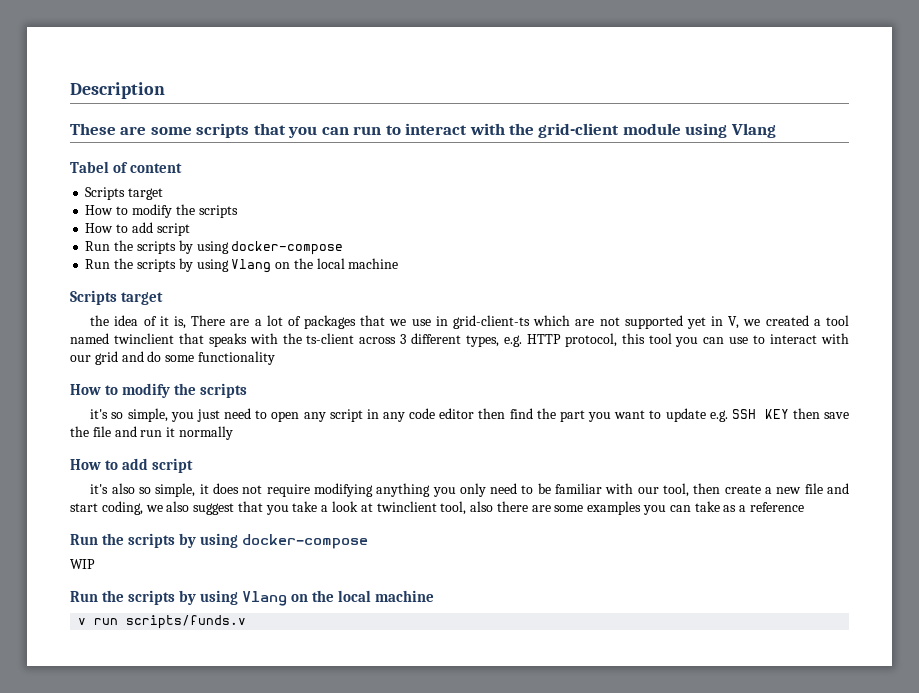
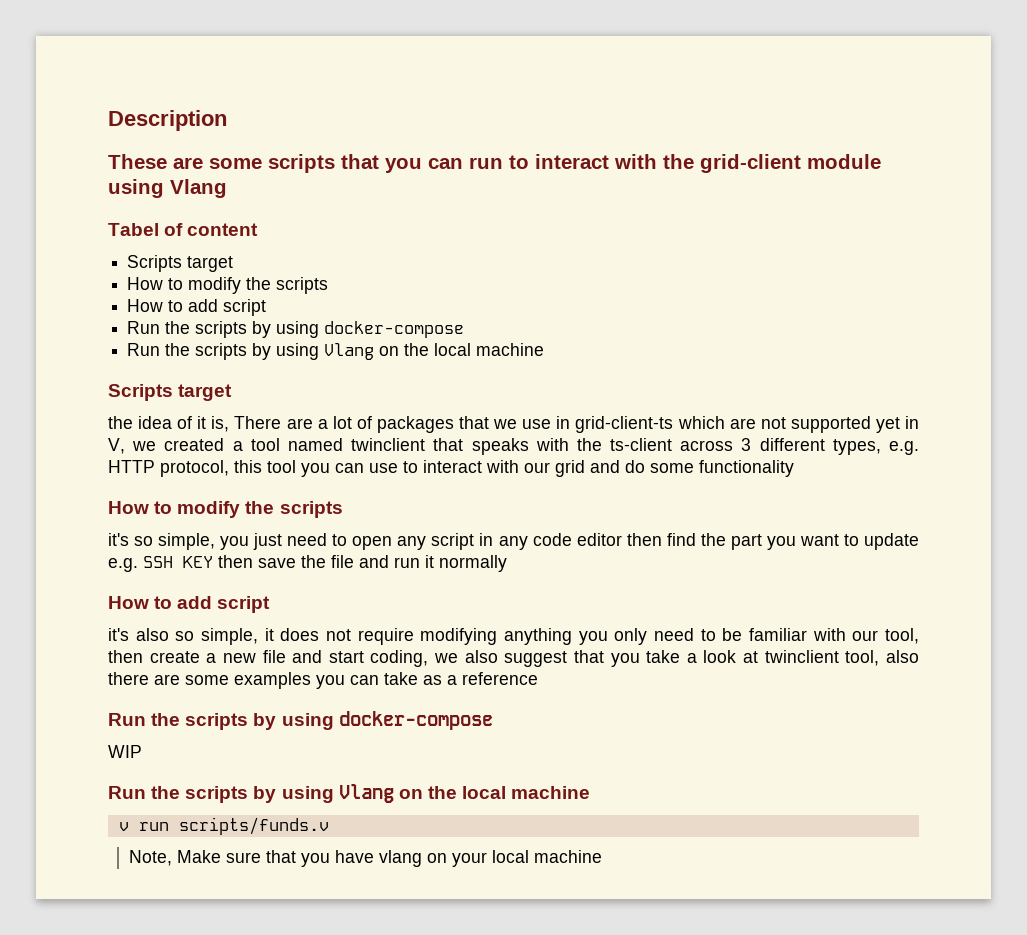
+ Note, Make sure that you have vlang on your local machine

